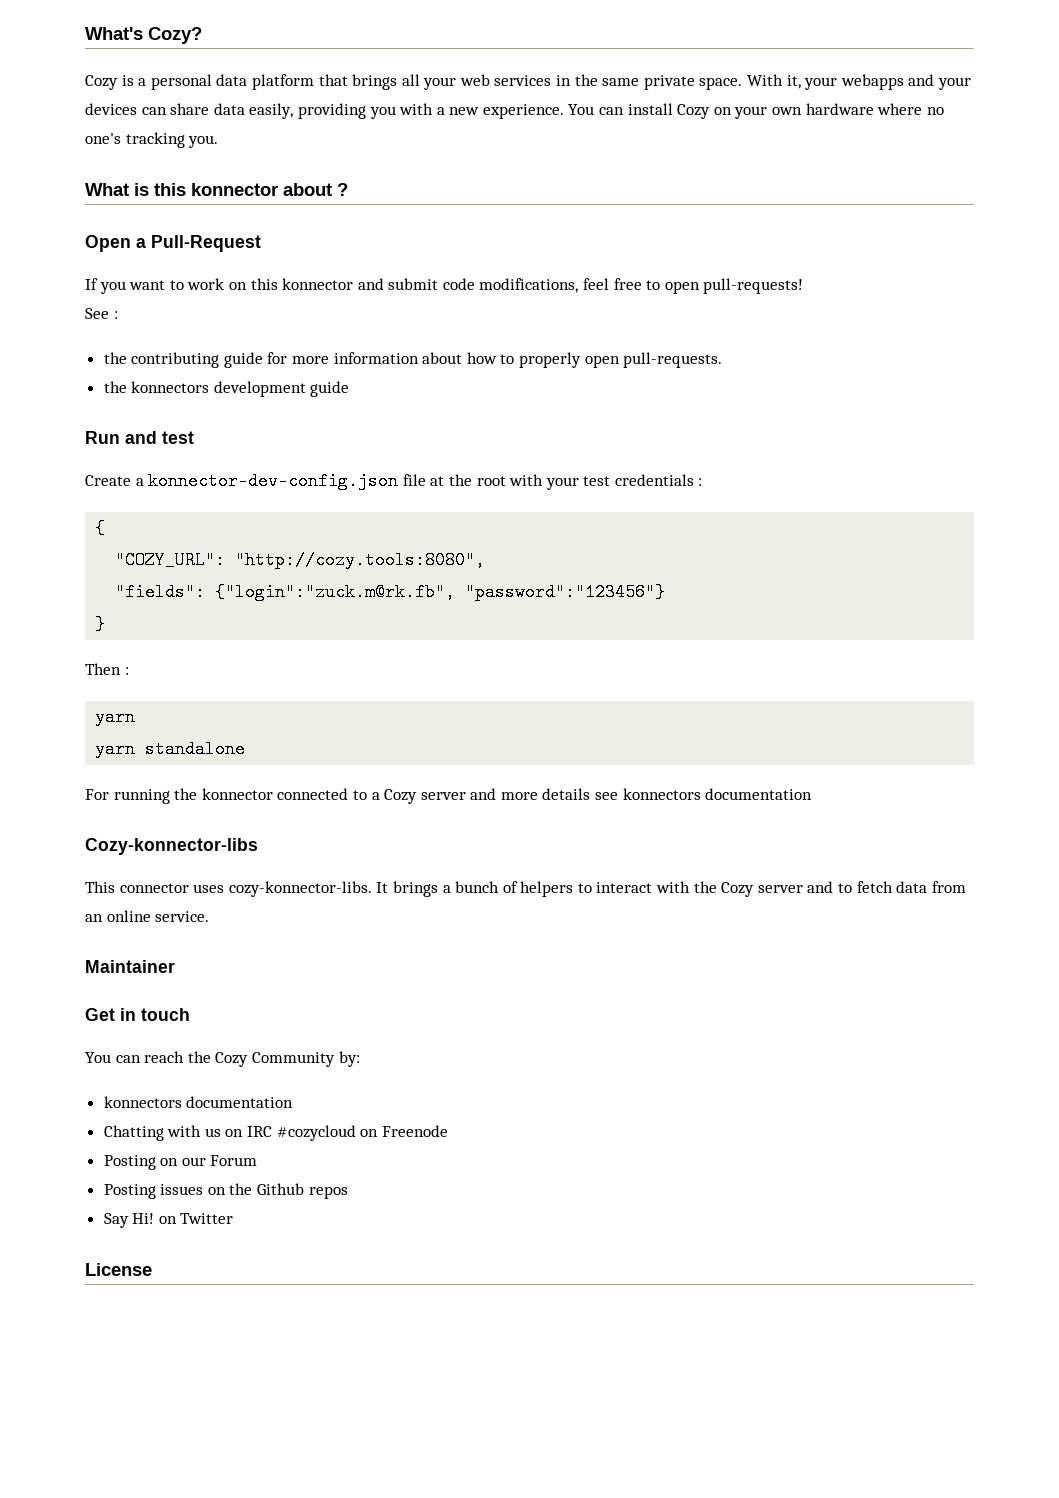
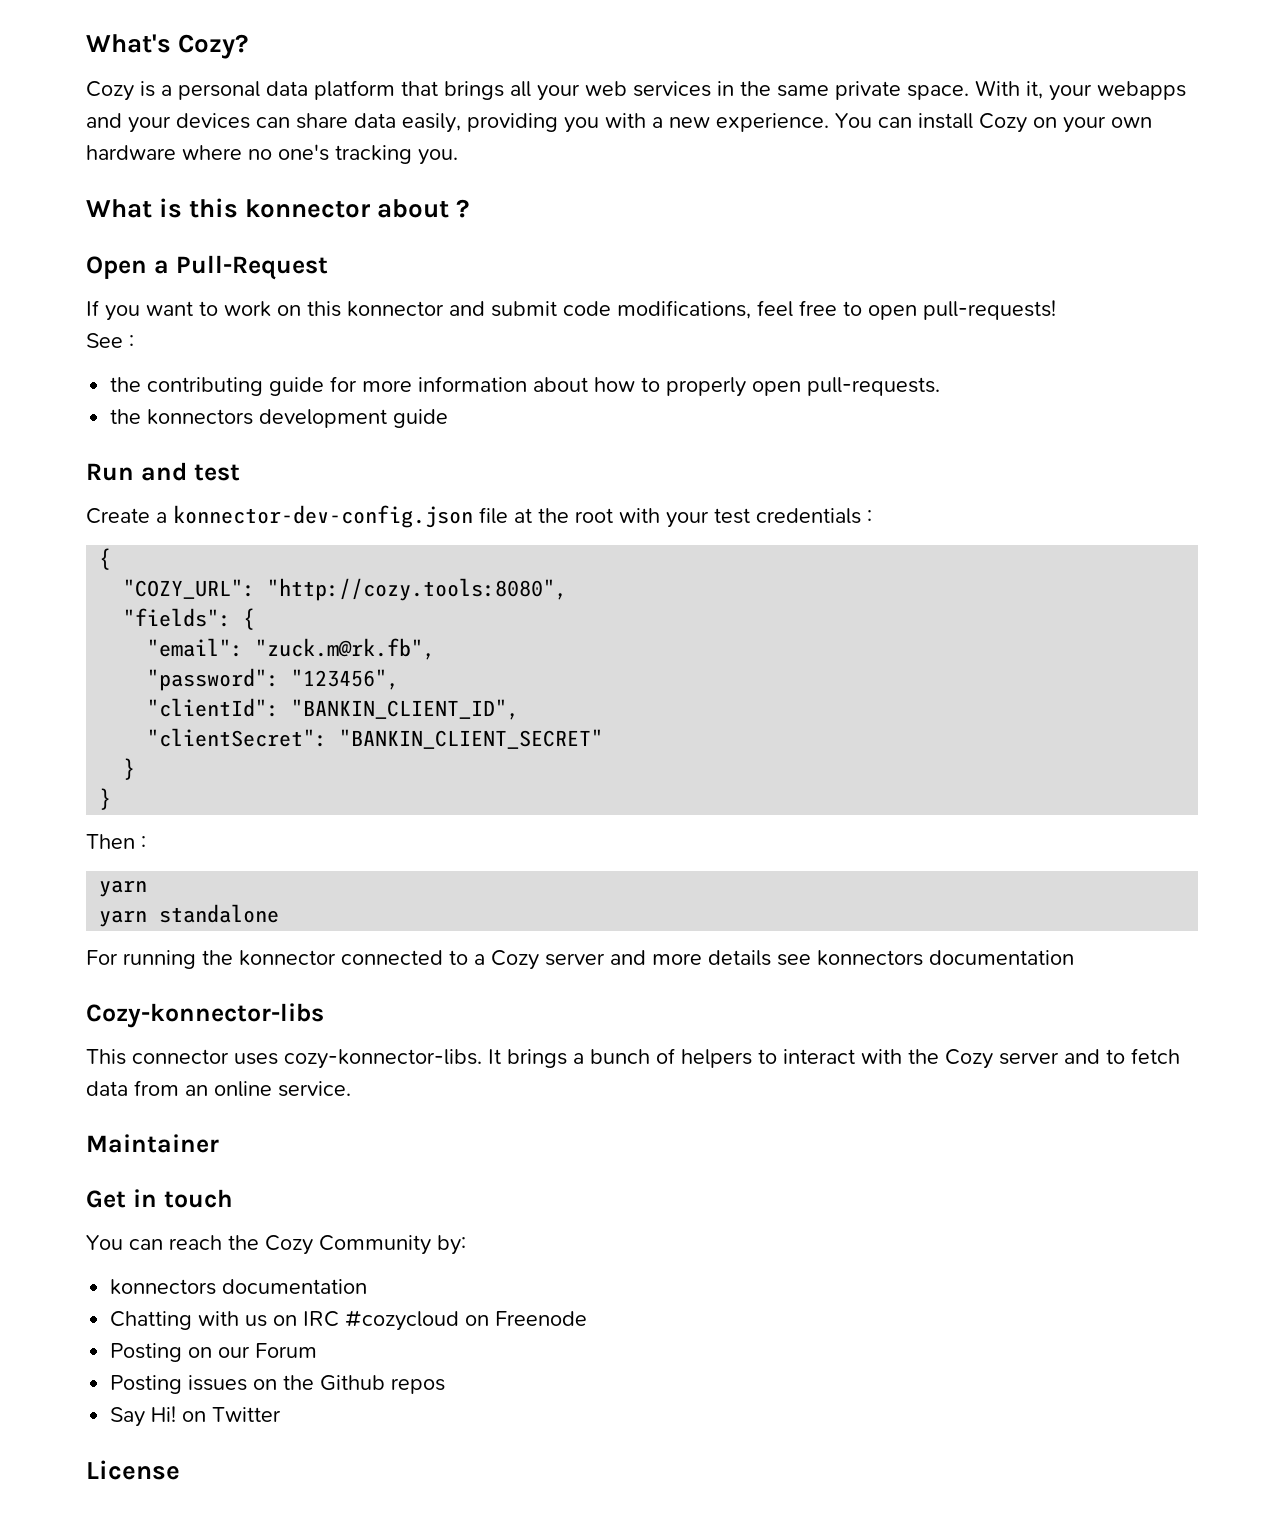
- "fields": {"login":"zuck.m@rk.fb", "password":"123456"}
+ "fields": {
+ "email": "zuck.m@rk.fb",
+ "password": "123456",
+ "clientId": "BANKIN_CLIENT_ID",
+ "clientSecret": "BANKIN_CLIENT_SECRET"
+ }

